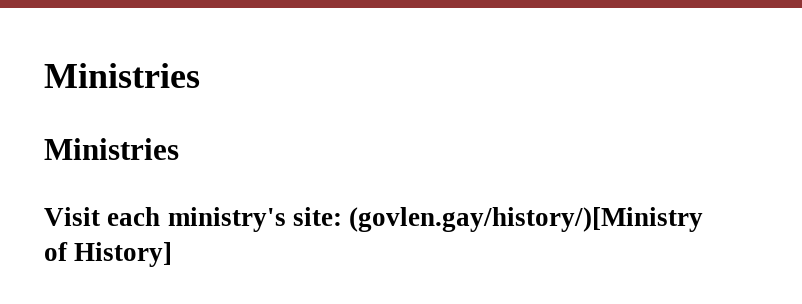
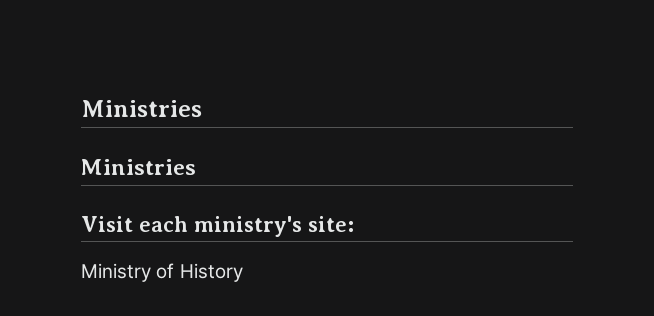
- Visit each ministry's site: (govlen.gay/history/)[Ministry of History]
+ Visit each ministry's site:
+ Ministry of History

